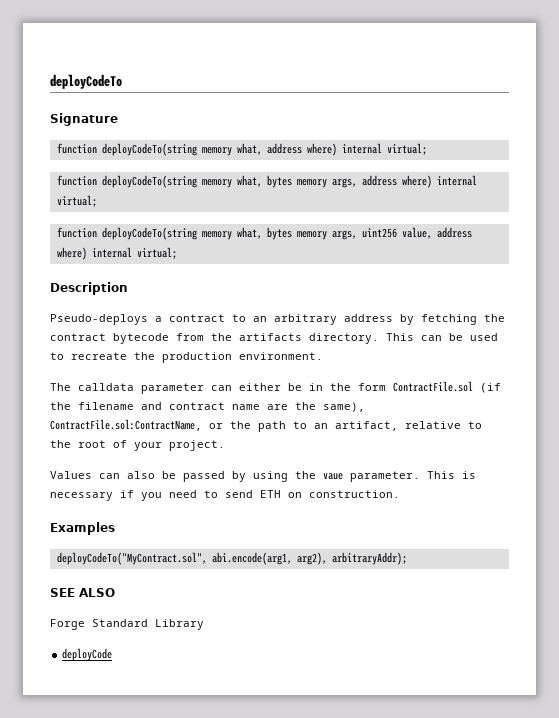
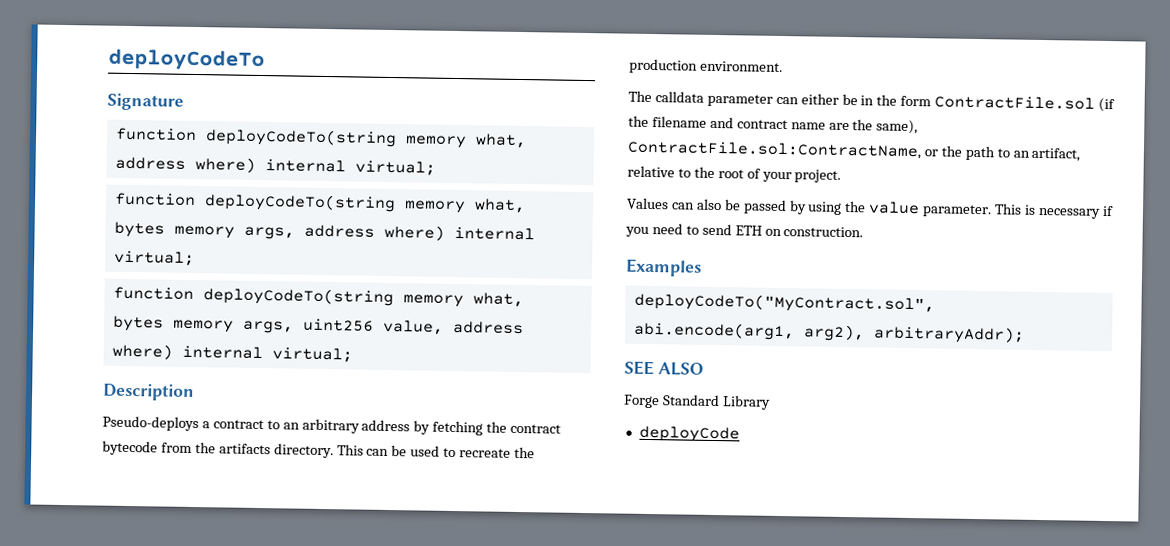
- Values can also be passed by using the vaue parameter.
+ Values can also be passed by using the value parameter.

